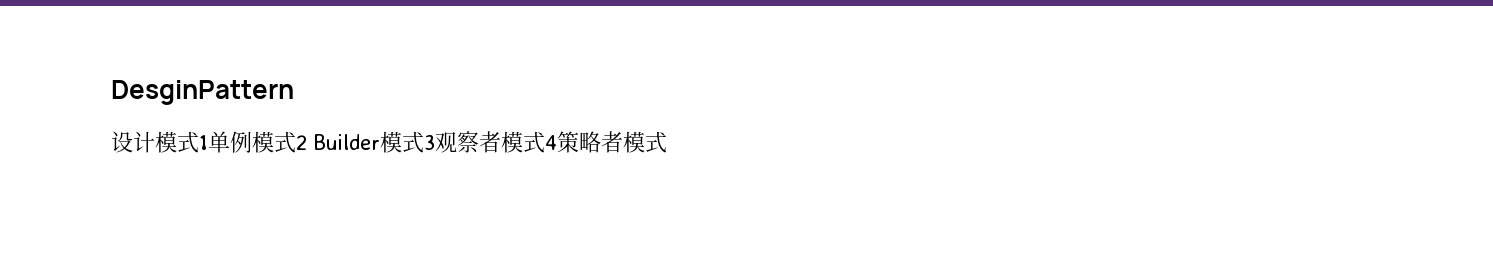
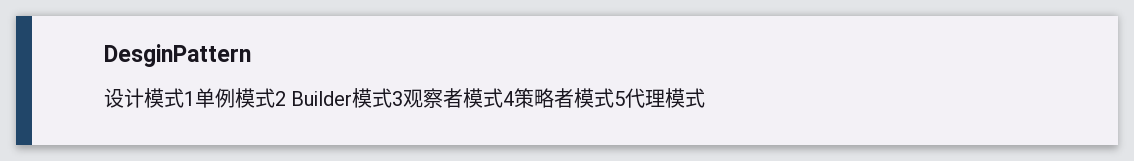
- 设计模式1单例模式2 Builder模式3观察者模式4策略者模式
+ 设计模式1单例模式2 Builder模式3观察者模式4策略者模式5代理模式

